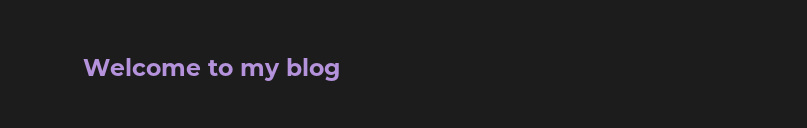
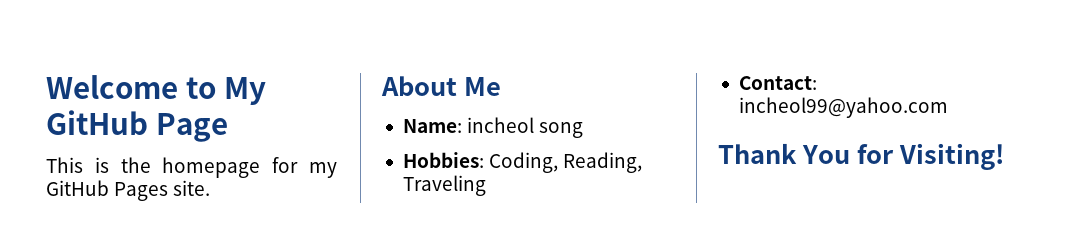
- Welcome to my blog
+ Welcome to My GitHub Page
+ This is the homepage for my GitHub Pages site.
+ About Me
+ Name: incheol song
+ Hobbies: Coding, Reading, Traveling
+ Contact: incheol99@yahoo.com
+ Thank You for Visiting!

